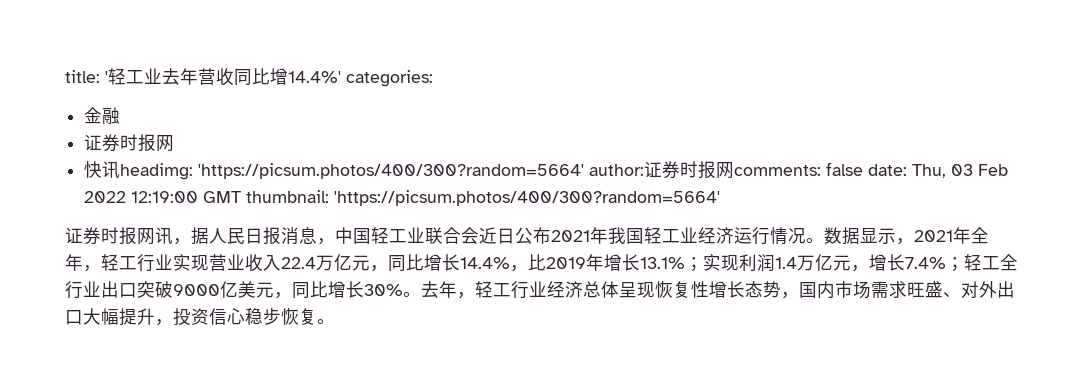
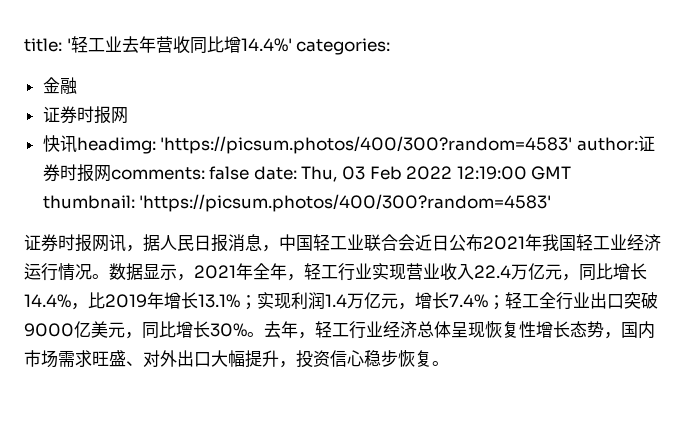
- 快讯headimg: 'https://picsum.photos/400/300?random=5664' author:证券时报网comments: false date: Thu, 03 Feb 2022 12:19:00 GMT thumbnail: 'https://picsum.photos/400/300?random=5664'
+ 快讯headimg: 'https://picsum.photos/400/300?random=4583' author:证券时报网comments: false date: Thu, 03 Feb 2022 12:19:00 GMT thumbnail: 'https://picsum.photos/400/300?random=4583'

